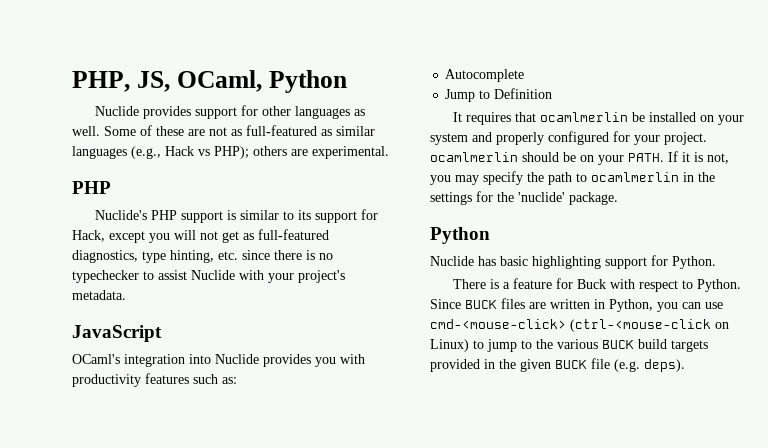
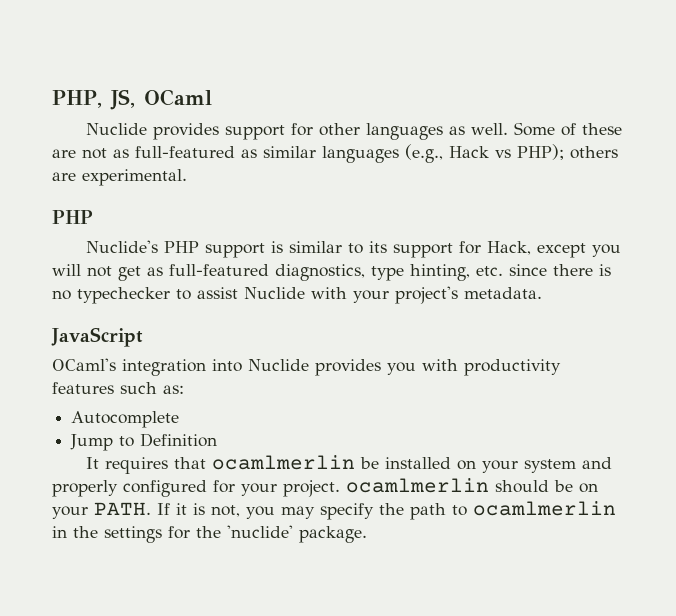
- PHP, JS, OCaml, Python
+ PHP, JS, OCaml
  If it is not, you may specify the path to ocamlmerlin in the settings for the 'nuclide' package.
- Python
- Nuclide has basic highlighting support for Python.
- There is a feature for Buck with respect to Python. Since BUCK files are written in Python, you can use cmd-<mouse-click> (ctrl-<mouse-click on Linux) to jump to the various BUCK build targets provided in the given BUCK file (e.g. deps).

